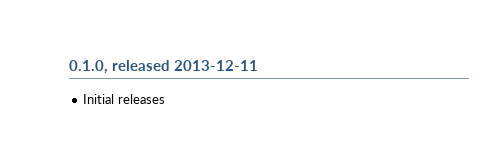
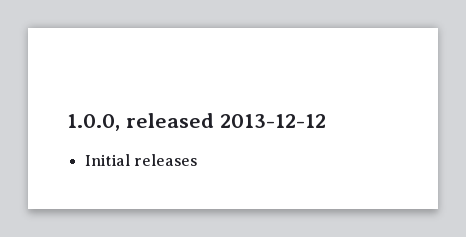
- 0.1.0, released 2013-12-11
+ 1.0.0, released 2013-12-12

